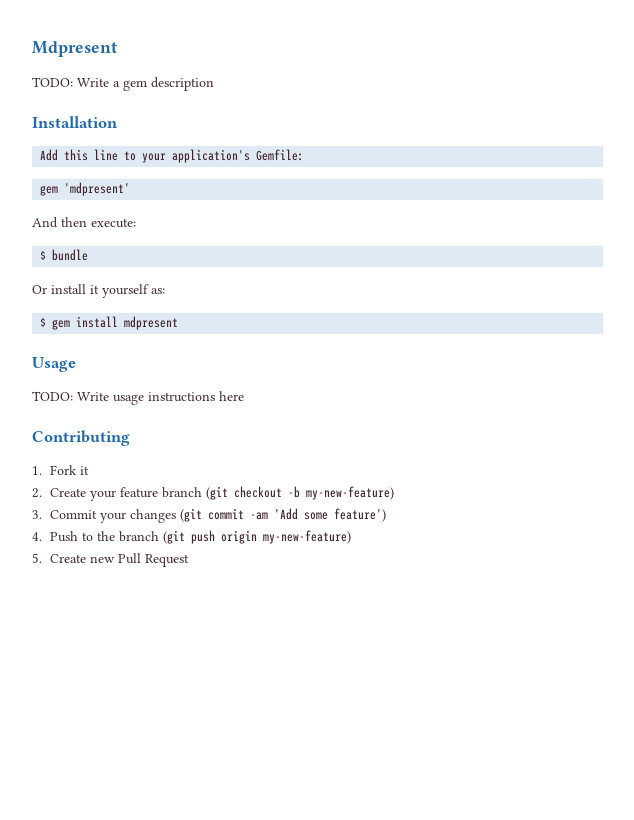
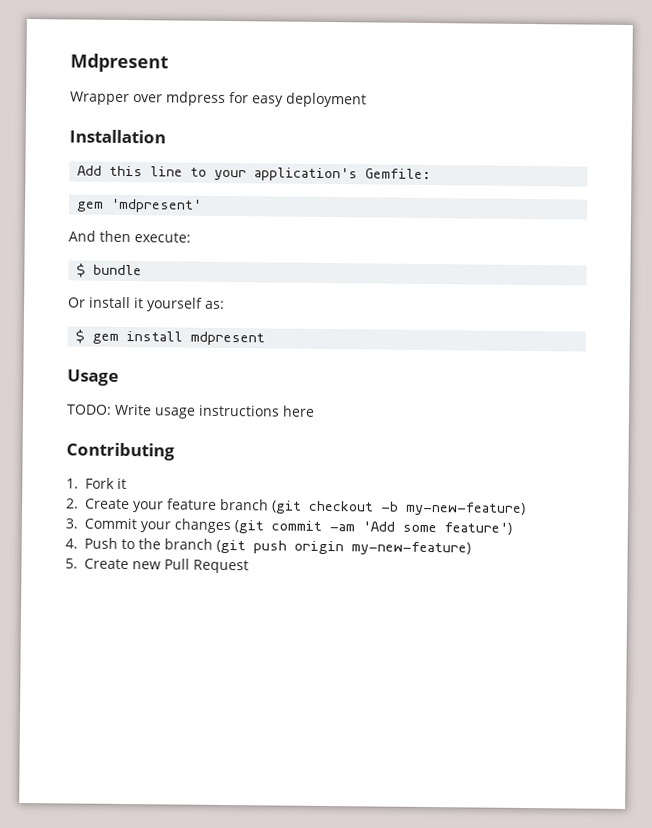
- TODO: Write a gem description
+ Wrapper over mdpress for easy deployment

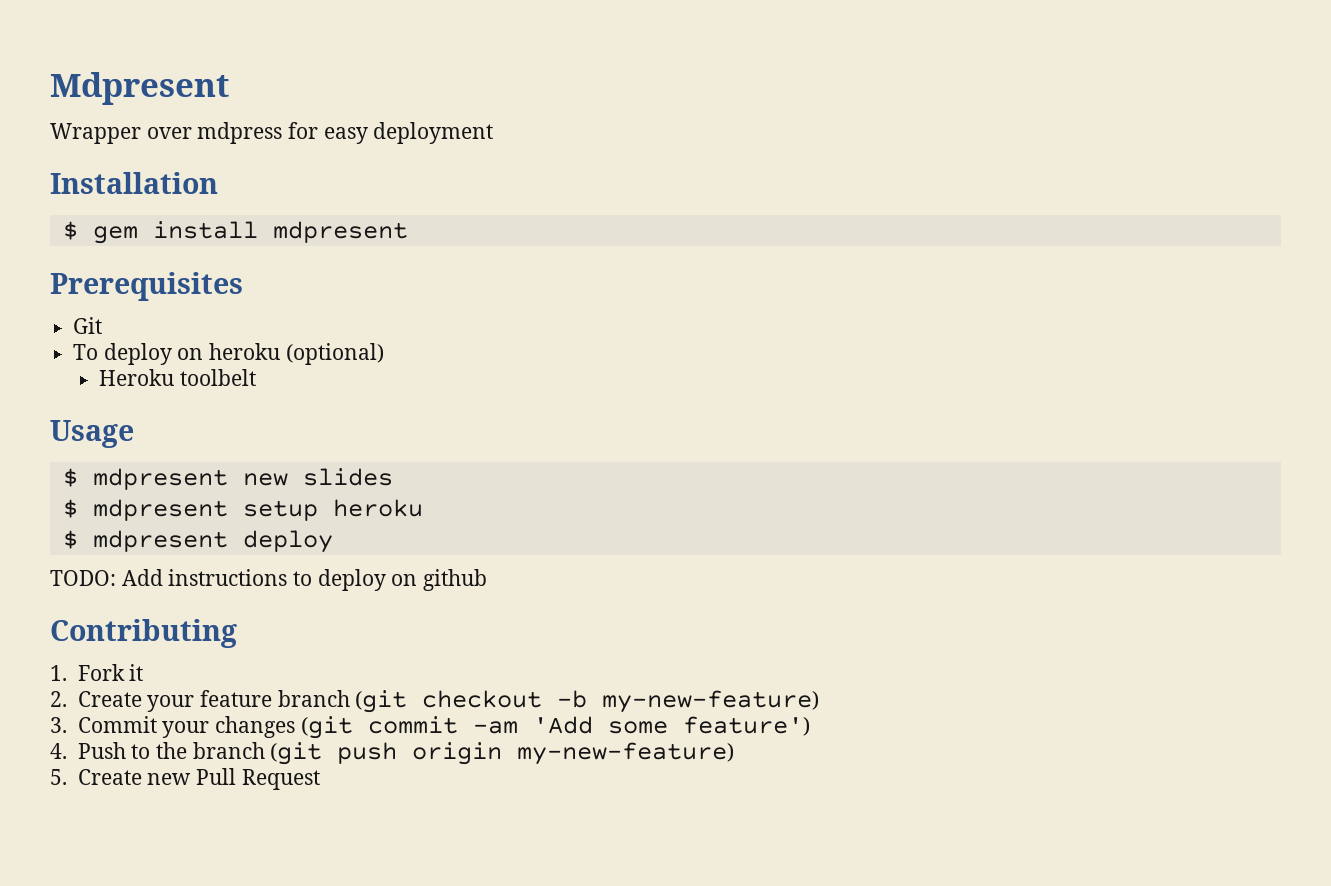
- Add this line to your application's Gemfile:
- gem 'mdpresent'
- And then execute:
- $ bundle
- Or install it yourself as:
  $ gem install mdpresent
+ Prerequisites
+ Git
+ To deploy on heroku (optional)
+ Heroku toolbelt
  Usage
- TODO: Write usage instructions here
+ $ mdpresent new slides
+ $ mdpresent setup heroku
+ $ mdpresent deploy
+ TODO: Add instructions to deploy on github

